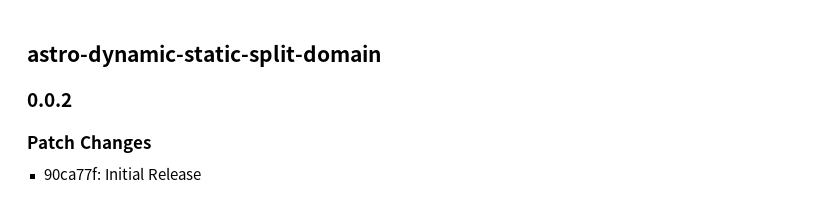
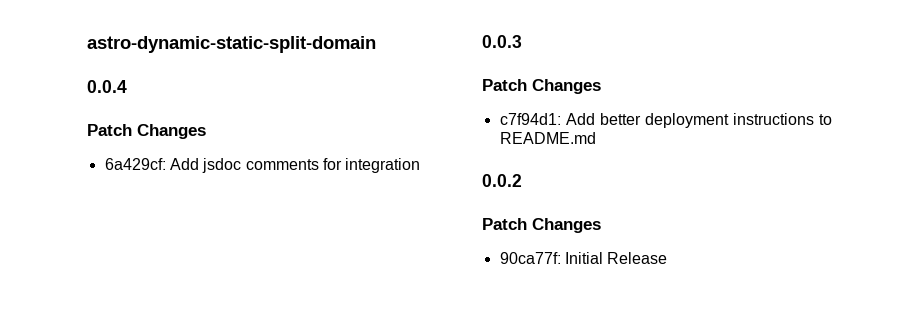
+ 0.0.4
+ Patch Changes
+ 6a429cf: Add jsdoc comments for integration
+ 0.0.3
+ Patch Changes
+ c7f94d1: Add better deployment instructions to README.md

